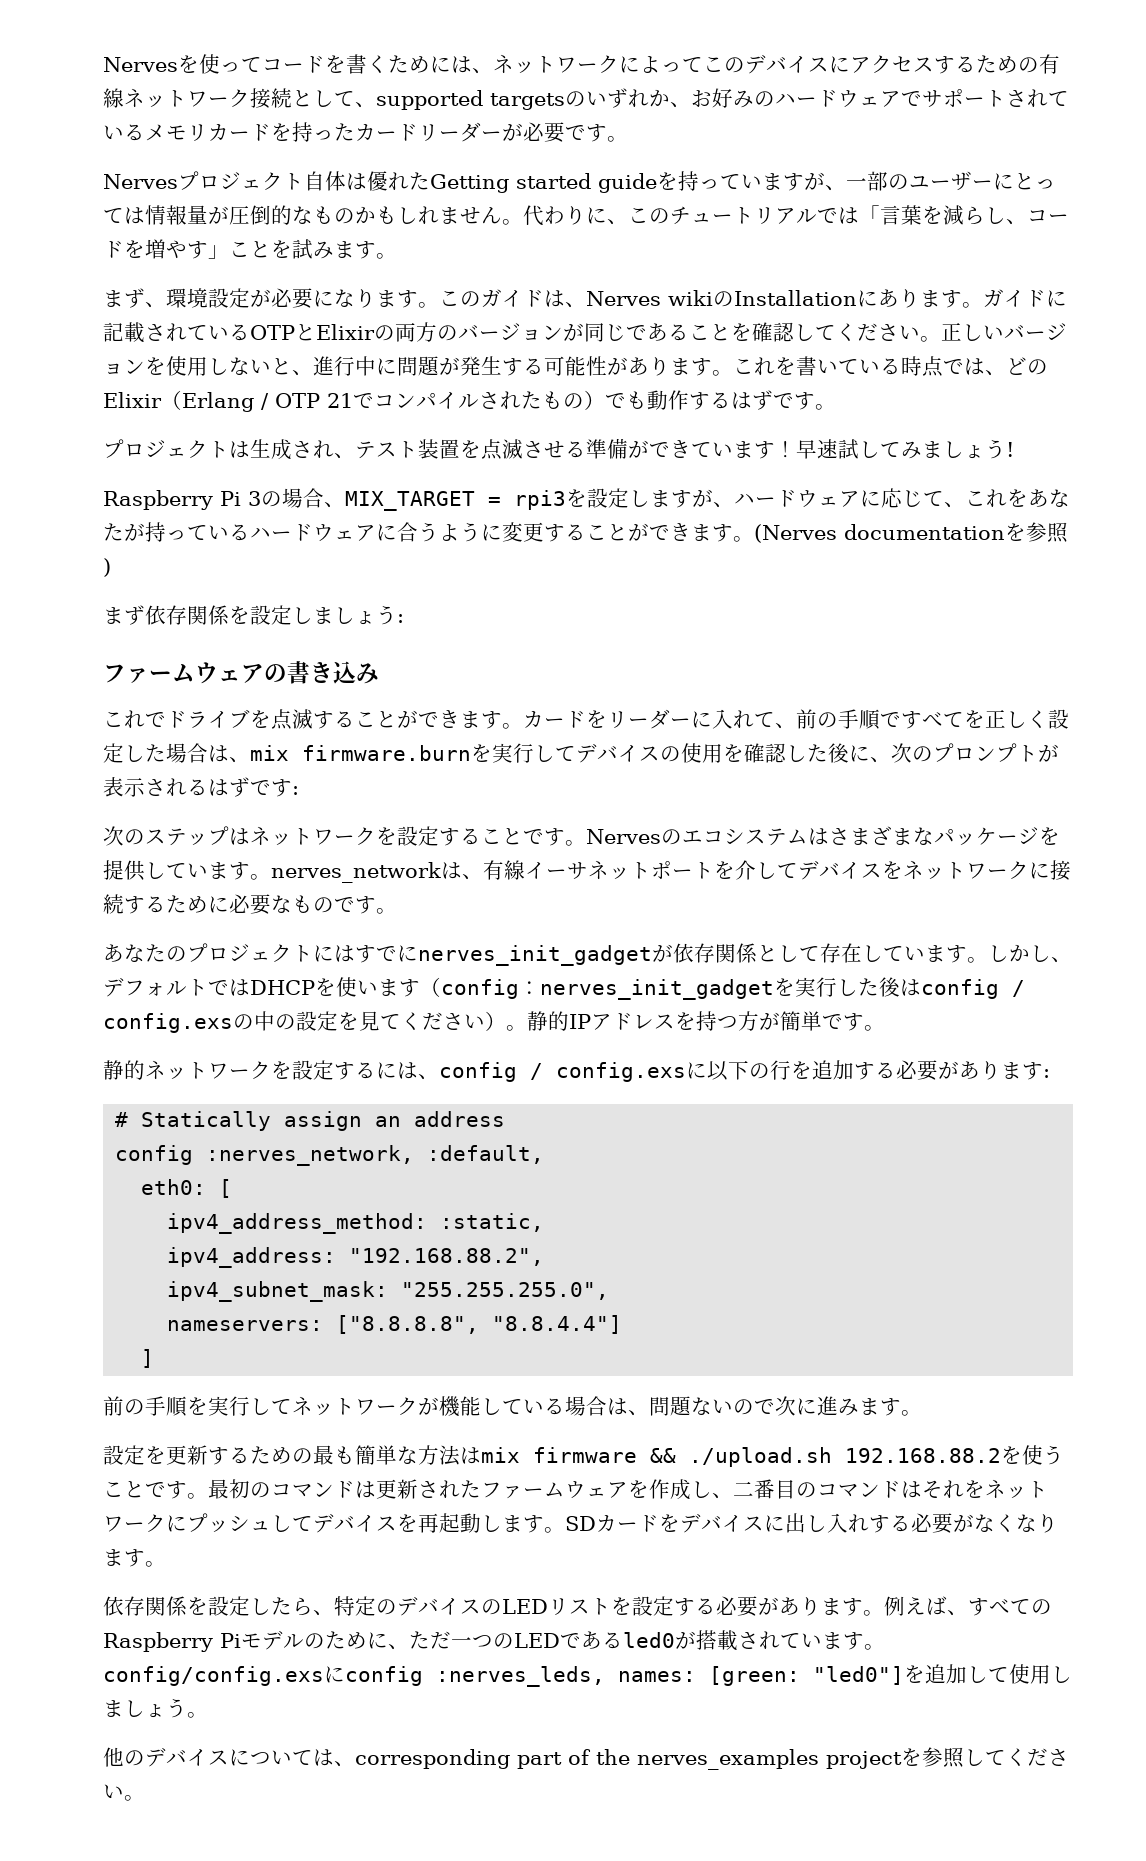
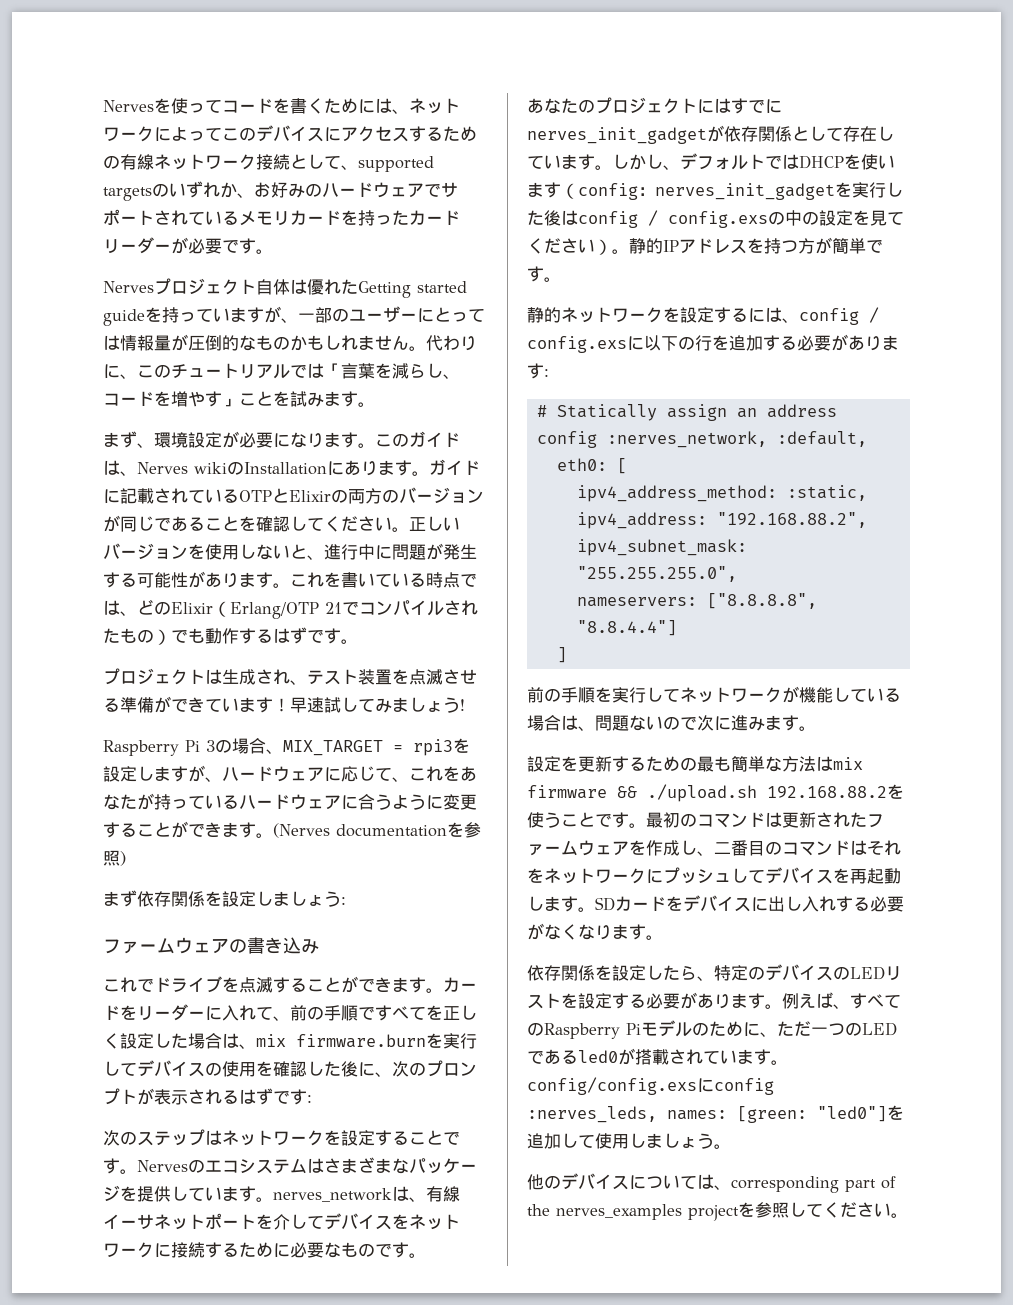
- これを書いている時点では、どのElixir（Erlang / OTP 21でコンパイルされたもの）でも動作するはずです。
+ これを書いている時点では、どのElixir（Erlang/OTP 21でコンパイルされたもの）でも動作するはずです。

